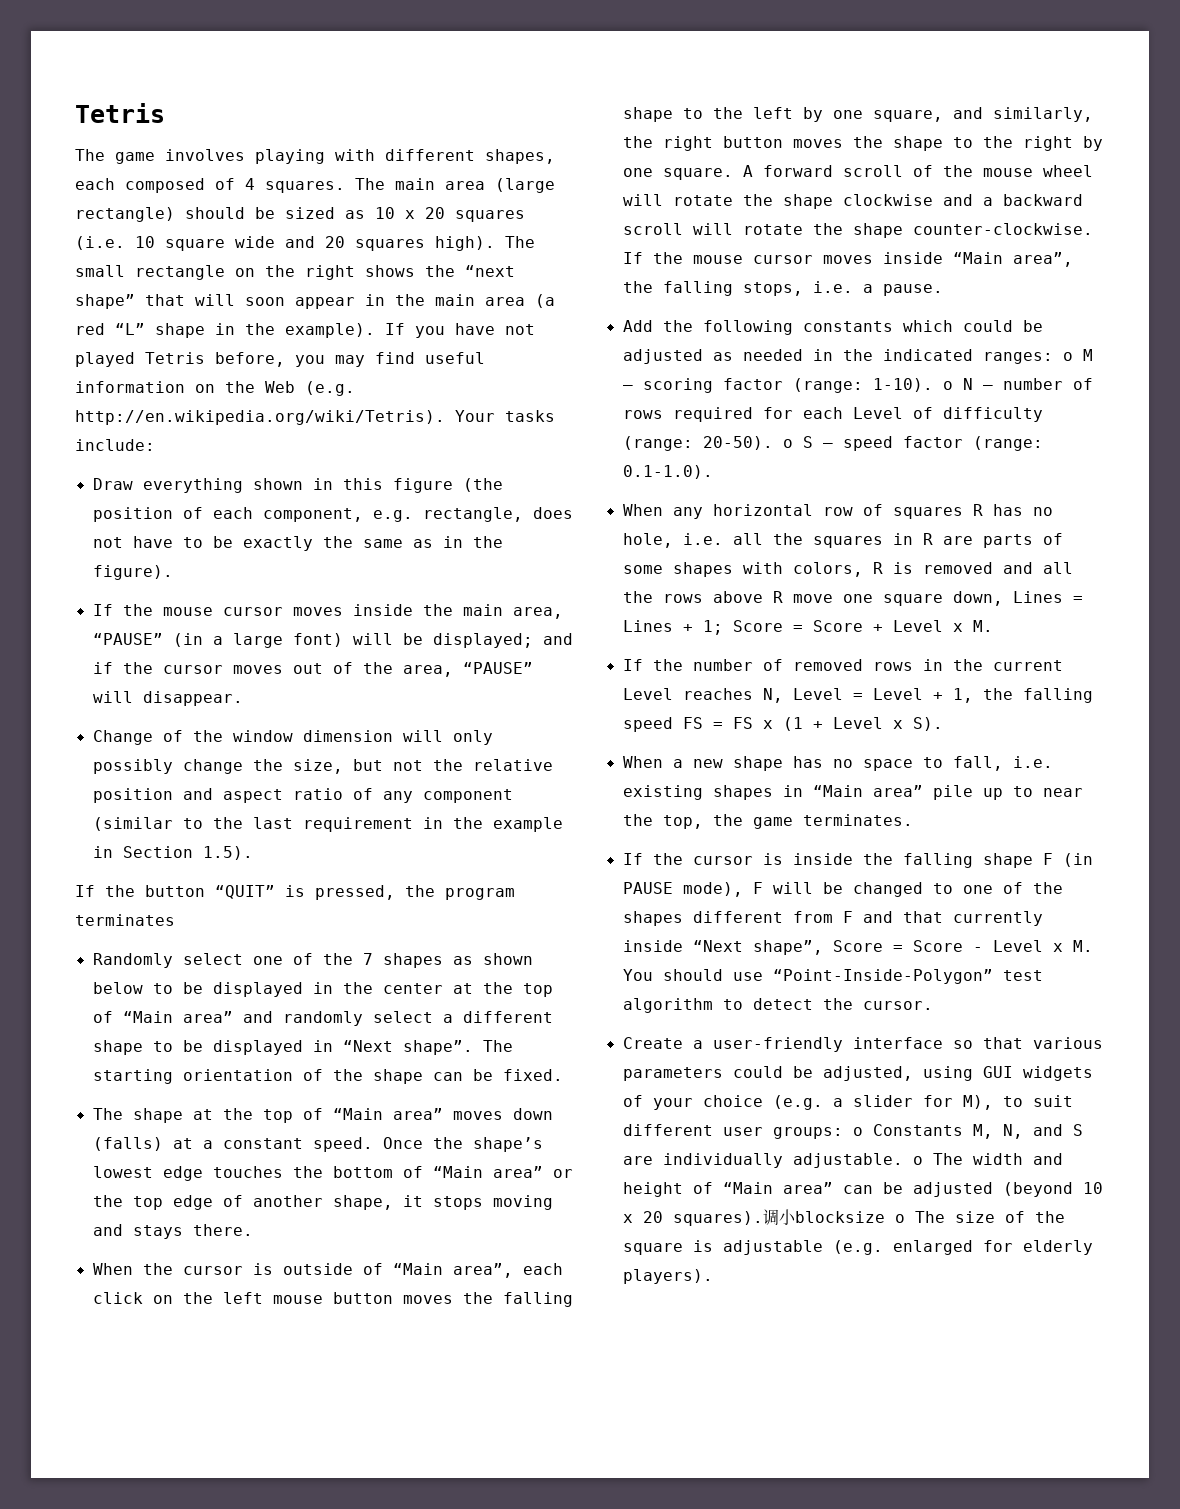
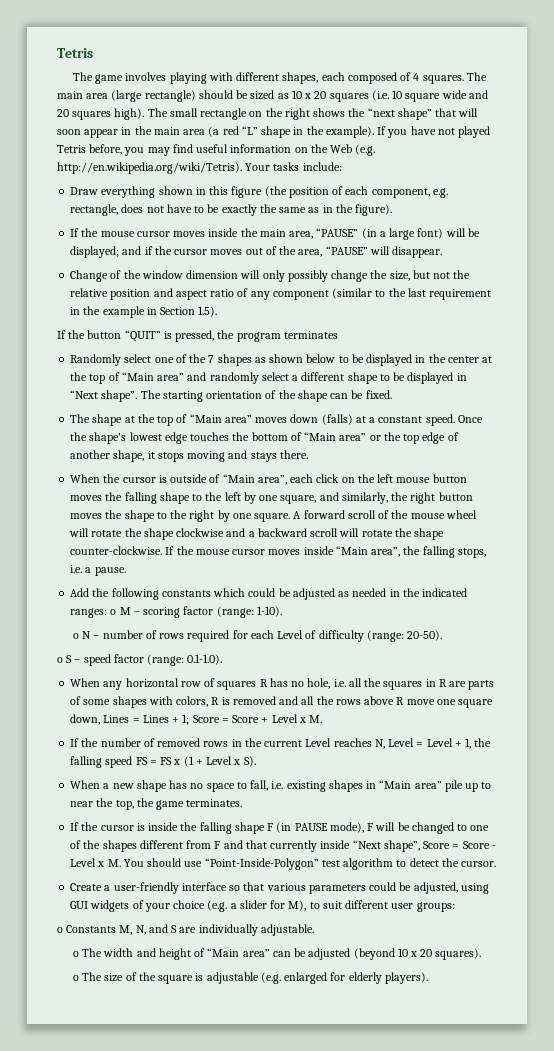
- Add the following constants which could be adjusted as needed in the indicated ranges: o M – scoring factor (range: 1-10). o N – number of rows required for each Level of difficulty (range: 20-50). o S – speed factor (range: 0.1-1.0).
+ Add the following constants which could be adjusted as needed in the indicated ranges: o M – scoring factor (range: 1-10).
+ o N – number of rows required for each Level of difficulty (range: 20-50).
+ o S – speed factor (range: 0.1-1.0).
- Create a user-friendly interface so that various parameters could be adjusted, using GUI widgets of your choice (e.g. a slider for M), to suit different user groups: o Constants M, N, and S are individually adjustable. o The width and height of “Main area” can be adjusted (beyond 10 x 20 squares).调小blocksize o The size of the square is adjustable (e.g. enlarged for elderly players).
+ Create a user-friendly interface so that various parameters could be adjusted, using GUI widgets of your choice (e.g. a slider for M), to suit different user groups:
+ o Constants M, N, and S are individually adjustable.
+ o The width and height of “Main area” can be adjusted (beyond 10 x 20 squares).
+ o The size of the square is adjustable (e.g. enlarged for elderly players).

